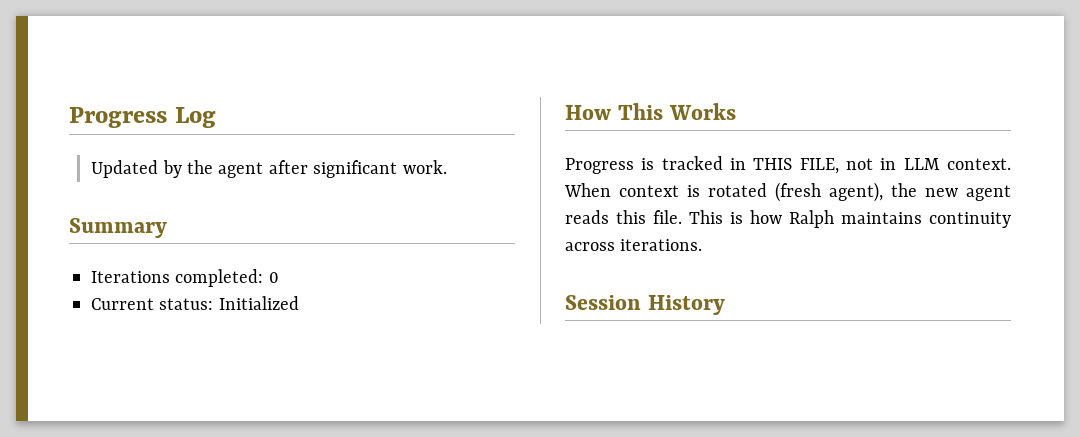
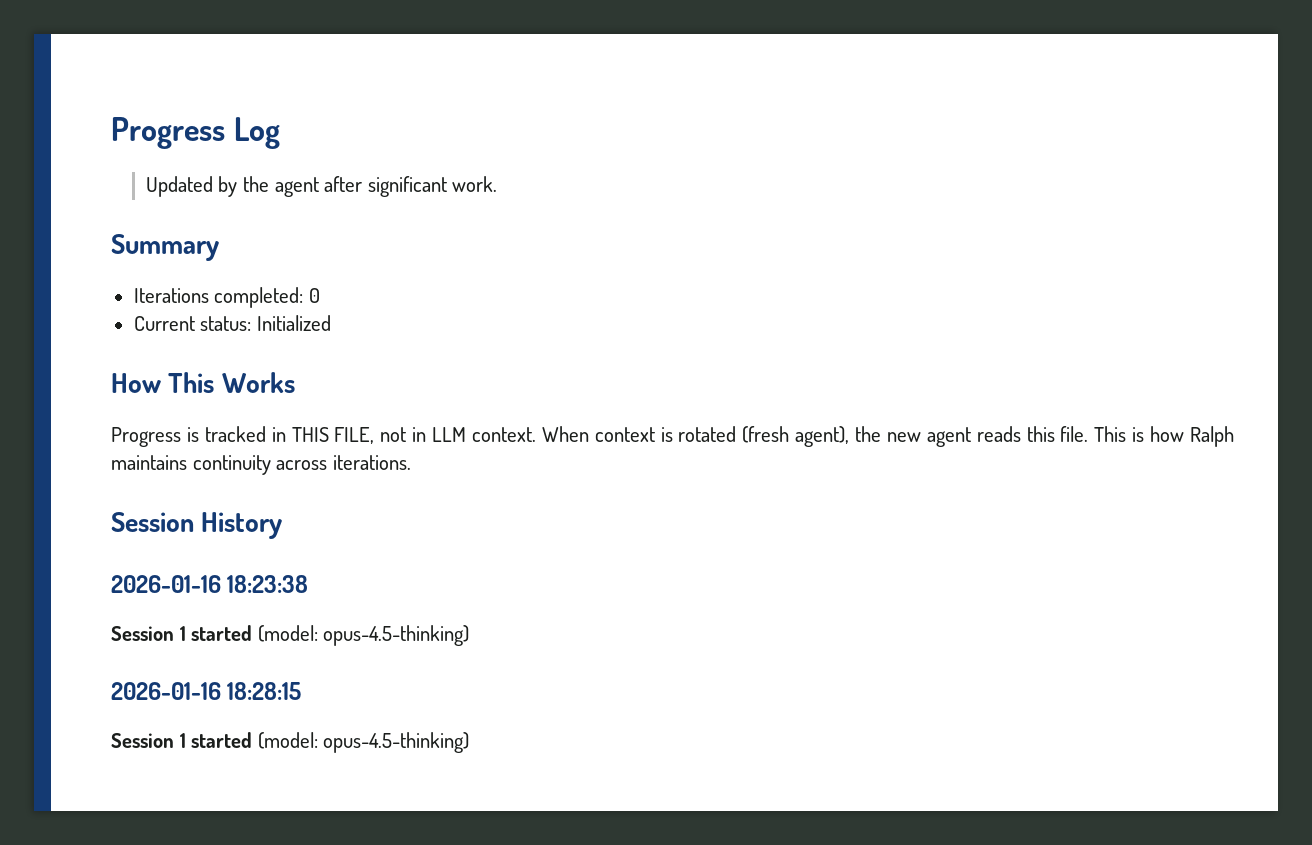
+ 2026-01-16 18:23:38
+ Session 1 started (model: opus-4.5-thinking)
+ 2026-01-16 18:28:15
+ Session 1 started (model: opus-4.5-thinking)

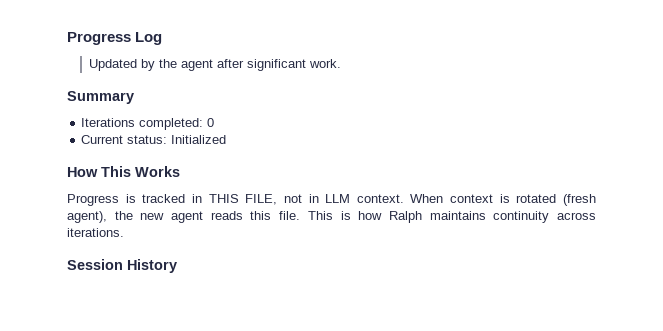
- 2026-01-16 18:23:38
- Session 1 started (model: opus-4.5-thinking)
- 2026-01-16 18:28:15
- Session 1 started (model: opus-4.5-thinking)

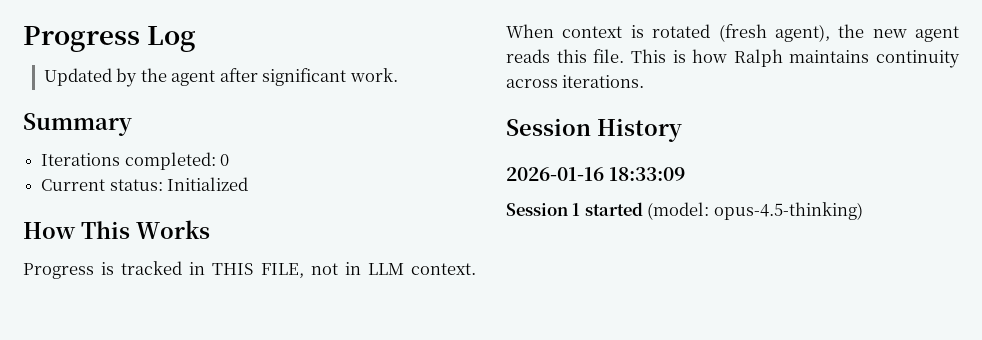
+ 2026-01-16 18:33:09
+ Session 1 started (model: opus-4.5-thinking)

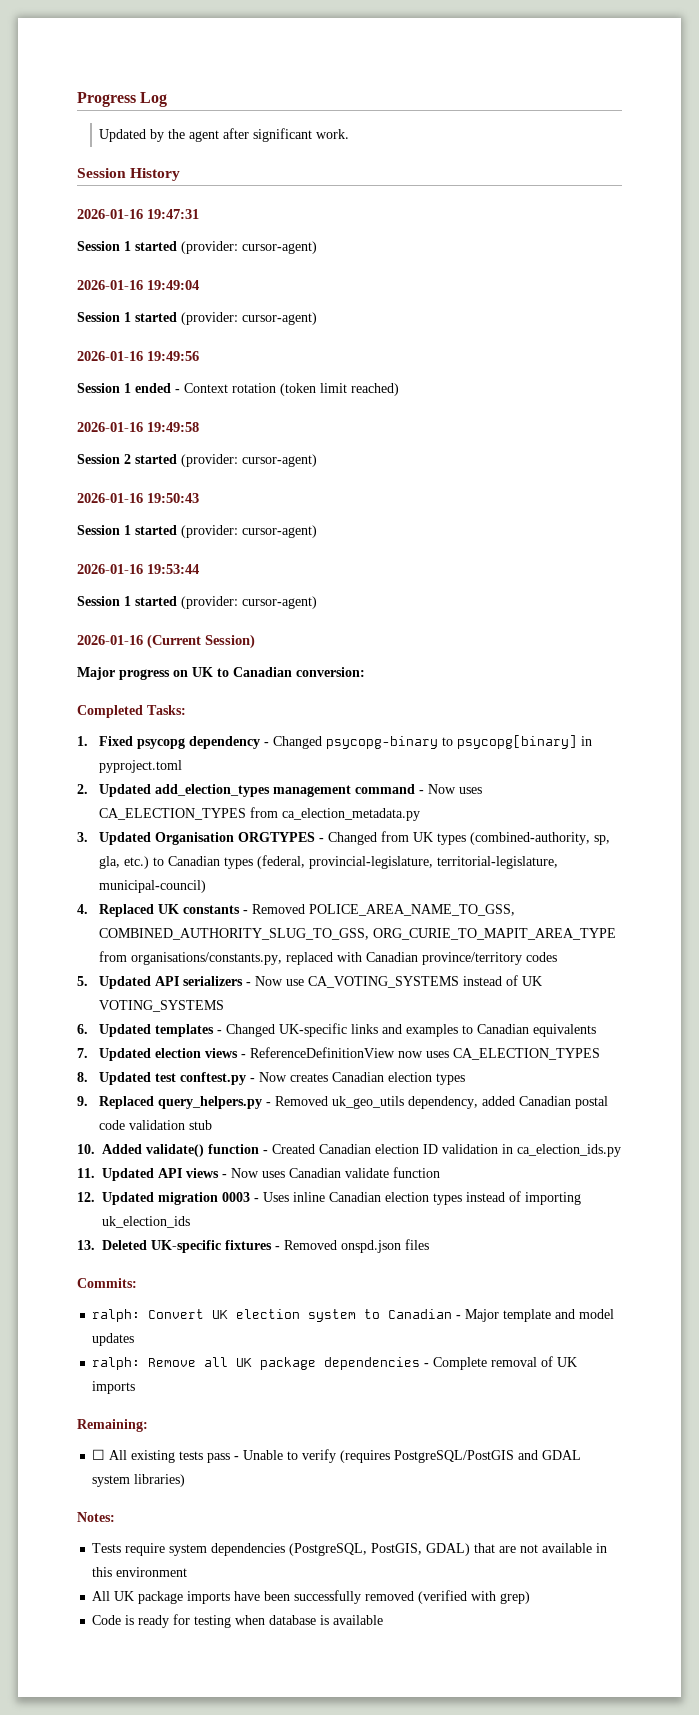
- Summary
- Iterations completed: 0
- Current status: Initialized
- How This Works
- Progress is tracked in THIS FILE, not in LLM context. When context is rotated (fresh agent), the new agent reads this file. This is how Ralph maintains continuity across iterations.
- 2026-01-16 18:33:09
- Session 1 started (model: opus-4.5-thinking)
+ 2026-01-16 19:47:31
+ Session 1 started (provider: cursor-agent)
+ 2026-01-16 19:49:04
+ Session 1 started (provider: cursor-agent)
+ 2026-01-16 19:49:56
+ Session 1 ended - Context rotation (token limit reached)
+ 2026-01-16 19:49:58
+ Session 2 started (provider: cursor-agent)
+ 2026-01-16 19:50:43
+ Session 1 started (provider: cursor-agent)
+ 2026-01-16 19:53:44
+ Session 1 started (provider: cursor-agent)
+ 2026-01-16 (Current Session)
+ Major progress on UK to Canadian conversion:
+ Completed Tasks:
+ 1. Fixed psycopg dependency - Changed psycopg-binary to psycopg[binary] in pyproject.toml
+ 2. Updated add_election_types management command - Now uses CA_ELECTION_TYPES from ca_election_metadata.py
+ 3. Updated Organisation ORGTYPES - Changed from UK types (combined-authority, sp, gla, etc.) to Canadian types (federal, provincial-legislature, territorial-legislature, municipal-council)
+ 4. Replaced UK constants - Removed POLICE_AREA_NAME_TO_GSS, COMBINED_AUTHORITY_SLUG_TO_GSS, ORG_CURIE_TO_MAPIT_AREA_TYPE from organisations/constants.py, replaced with Canadian province/territory codes
+ 5. Updated API serializers - Now use CA_VOTING_SYSTEMS instead of UK VOTING_SYSTEMS
+ 6. Updated templates - Changed UK-specific links and examples to Canadian equivalents
+ 7. Updated election views - ReferenceDefinitionView now uses CA_ELECTION_TYPES
+ 8. Updated test conftest.py - Now creates Canadian election types
+ 9. Replaced query_helpers.py - Removed uk_geo_utils dependency, added Canadian postal code validation stub
+ 10. Added validate() function - Created Canadian election ID validation in ca_election_ids.py
+ 11. Updated API views - Now uses Canadian validate function
+ 12. Updated migration 0003 - Uses inline Canadian election types instead of importing uk_election_ids
+ 13. Deleted UK-specific fixtures - Removed onspd.json files
+ Commits:
+ ralph: Convert UK election system to Canadian - Major template and model updates
+ ralph: Remove all UK package dependencies - Complete removal of UK imports
+ Remaining:
+ ☐ All existing tests pass - Unable to verify (requires PostgreSQL/PostGIS and GDAL system libraries)
+ Notes:
+ Tests require system dependencies (PostgreSQL, PostGIS, GDAL) that are not available in this environment
+ All UK package imports have been successfully removed (verified with grep)
+ Code is ready for testing when database is available

